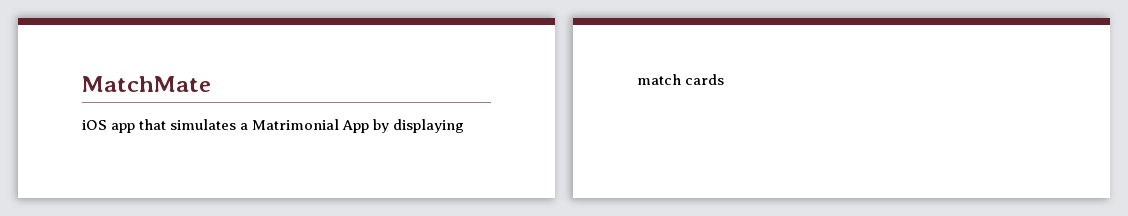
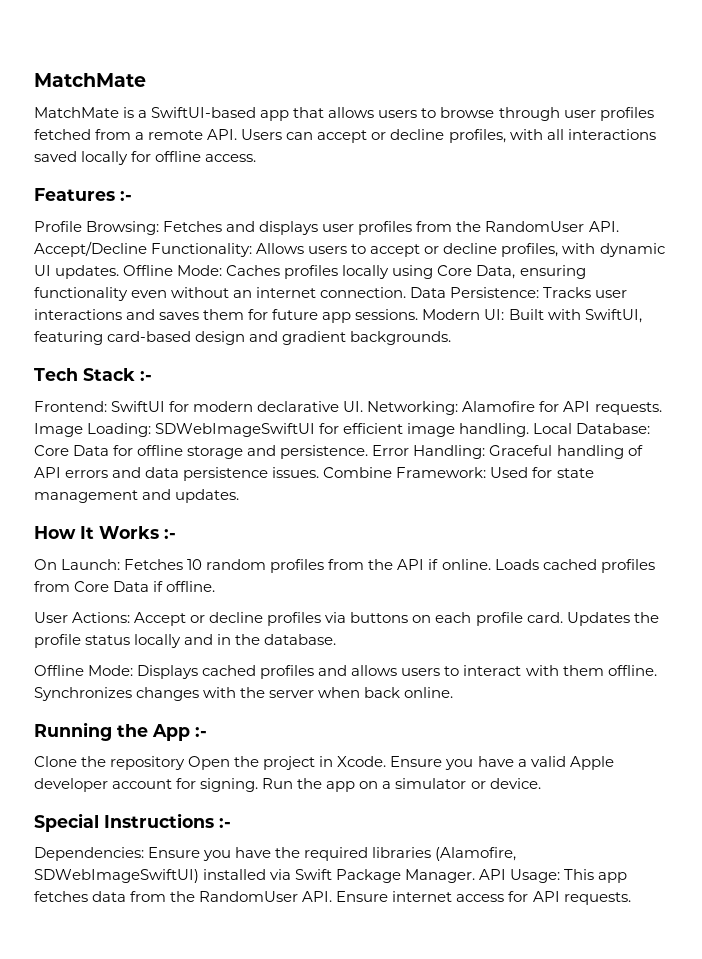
- iOS app that simulates a Matrimonial App by displaying match cards
+ MatchMate is a SwiftUI-based app that allows users to browse through user profiles fetched from a remote API. Users can accept or decline profiles, with all interactions saved locally for offline access.
+ Features :-
+ Profile Browsing: Fetches and displays user profiles from the RandomUser API. Accept/Decline Functionality: Allows users to accept or decline profiles, with dynamic UI updates. Offline Mode: Caches profiles locally using Core Data, ensuring functionality even without an internet connection. Data Persistence: Tracks user interactions and saves them for future app sessions. Modern UI: Built with SwiftUI, featuring card-based design and gradient backgrounds.
+ Tech Stack :-
+ Frontend: SwiftUI for modern declarative UI. Networking: Alamofire for API requests. Image Loading: SDWebImageSwiftUI for efficient image handling. Local Database: Core Data for offline storage and persistence. Error Handling: Graceful handling of API errors and data persistence issues. Combine Framework: Used for state management and updates.
+ How It Works :-
+ On Launch: Fetches 10 random profiles from the API if online. Loads cached profiles from Core Data if offline.
+ User Actions: Accept or decline profiles via buttons on each profile card. Updates the profile status locally and in the database.
+ Offline Mode: Displays cached profiles and allows users to interact with them offline. Synchronizes changes with the server when back online.
+ Running the App :-
+ Clone the repository Open the project in Xcode. Ensure you have a valid Apple developer account for signing. Run the app on a simulator or device.
+ Special Instructions :-
+ Dependencies: Ensure you have the required libraries (Alamofire, SDWebImageSwiftUI) installed via Swift Package Manager. API Usage: This app fetches data from the RandomUser API. Ensure internet access for API requests.

